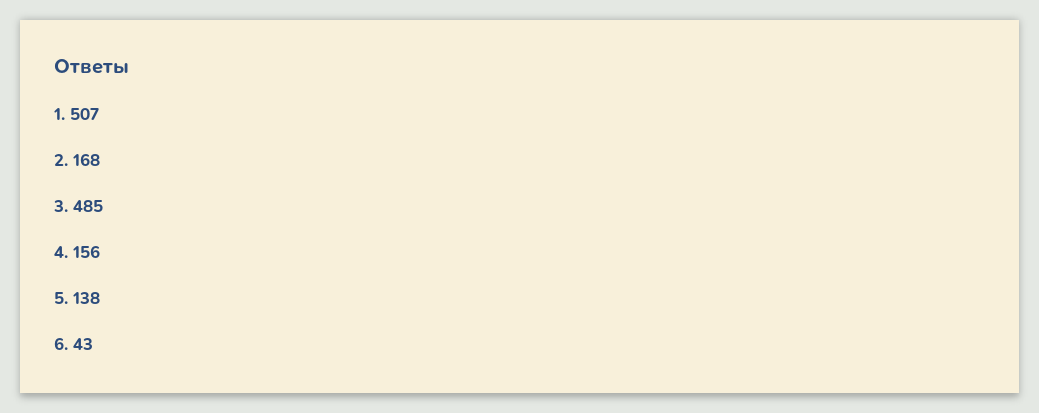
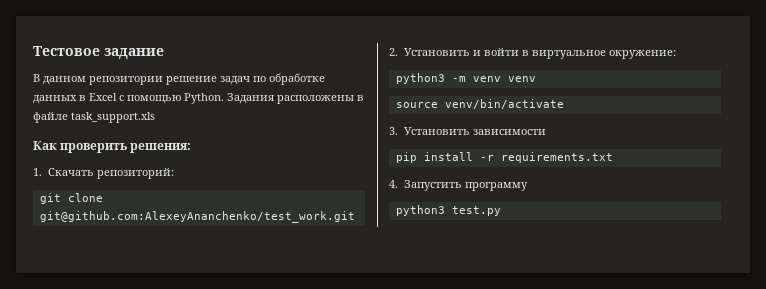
- Ответы
- 1. 507
- 2. 168
- 3. 485
- 4. 156
- 5. 138
- 6. 43
+ Тестовое задание
+ В данном репозитории решение задач по обработке данных в Excel с помощью Python. Задания расположены в файле task_support.xls
+ Как проверить решения:
+ 1. Скачать репозиторий:
+ git clone git@github.com:AlexeyAnanchenko/test_work.git
+ 2. Установить и войти в виртуальное окружение:
+ python3 -m venv venv
+ source venv/bin/activate
+ 3. Установить зависимости
+ pip install -r requirements.txt
+ 4. Запустить программу
+ python3 test.py

